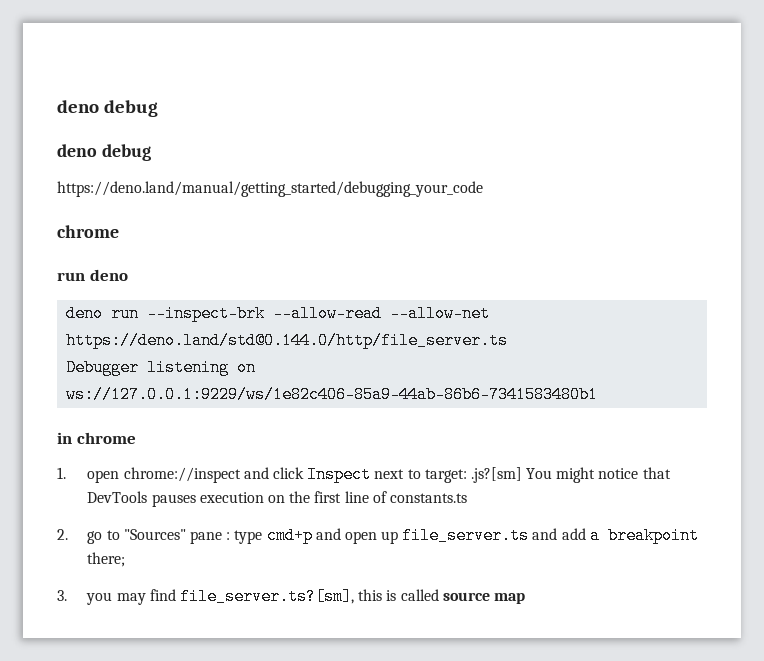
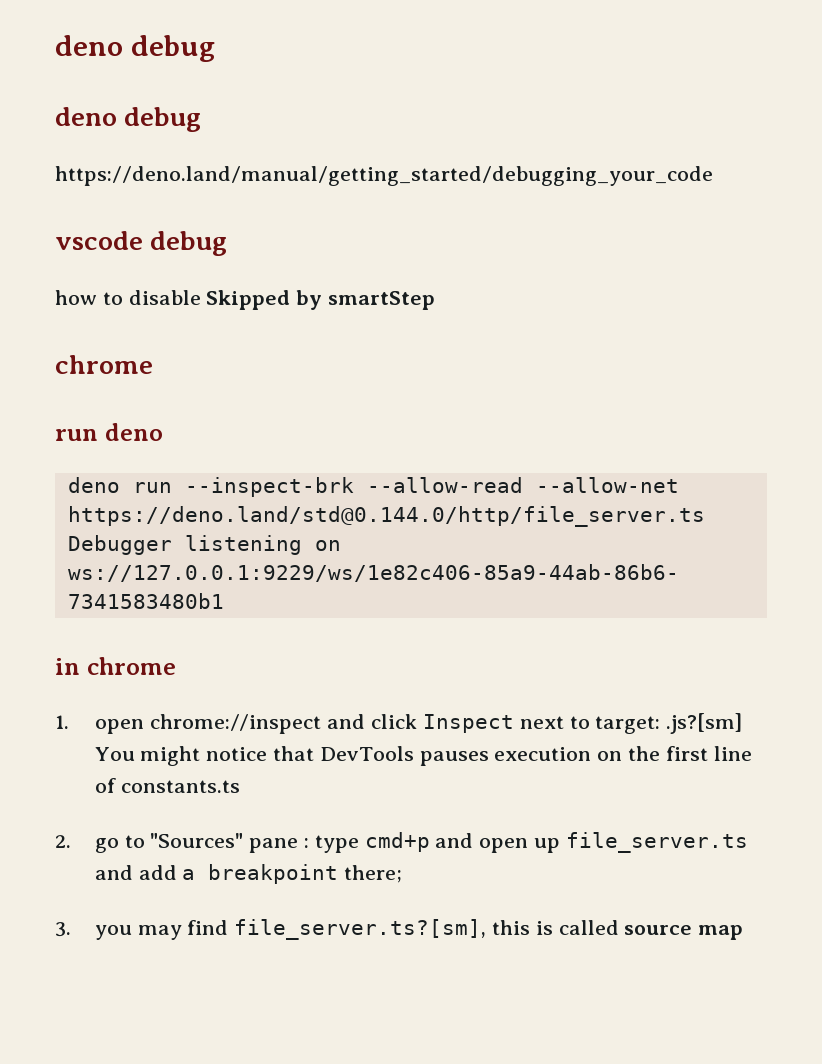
+ vscode debug
+ how to disable Skipped by smartStep

